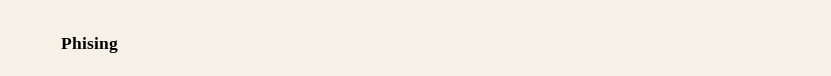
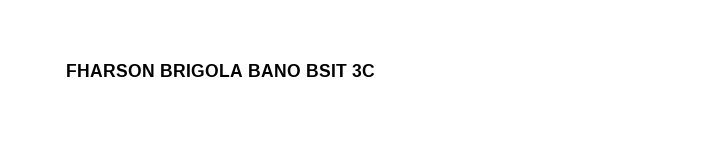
- Phising
+ FHARSON BRIGOLA BANO BSIT 3C

